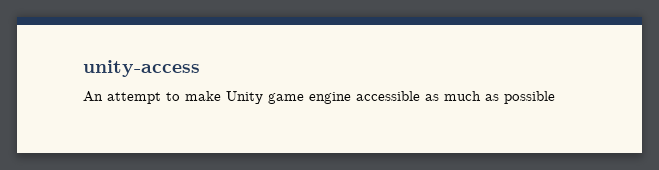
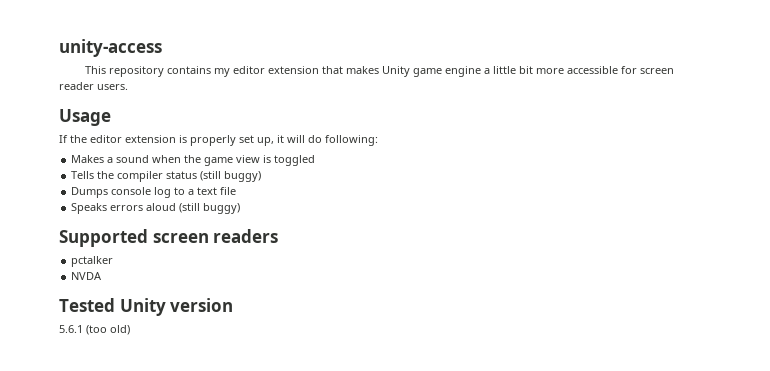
- An attempt to make Unity game engine accessible as much as possible
+ This repository contains my editor extension that makes Unity game engine a little bit more accessible for screen reader users.
+ Usage
+ If the editor extension is properly set up, it will do following:
+ Makes a sound when the game view is toggled
+ Tells the compiler status (still buggy)
+ Dumps console log to a text file
+ Speaks errors aloud (still buggy)
+ Supported screen readers
+ pctalker
+ NVDA
+ Tested Unity version
+ 5.6.1 (too old)

